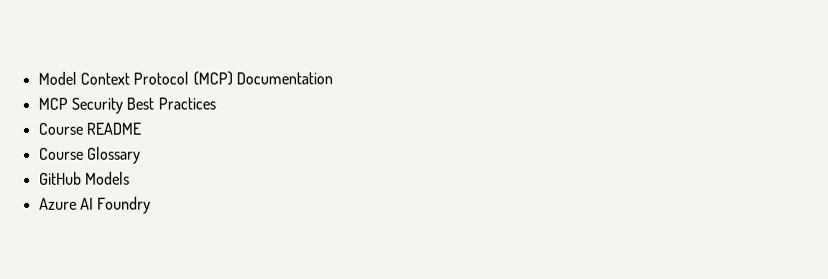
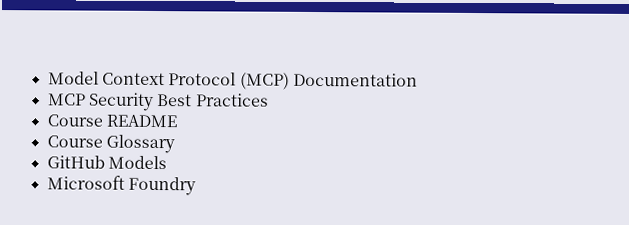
- Azure AI Foundry
+ Microsoft Foundry

